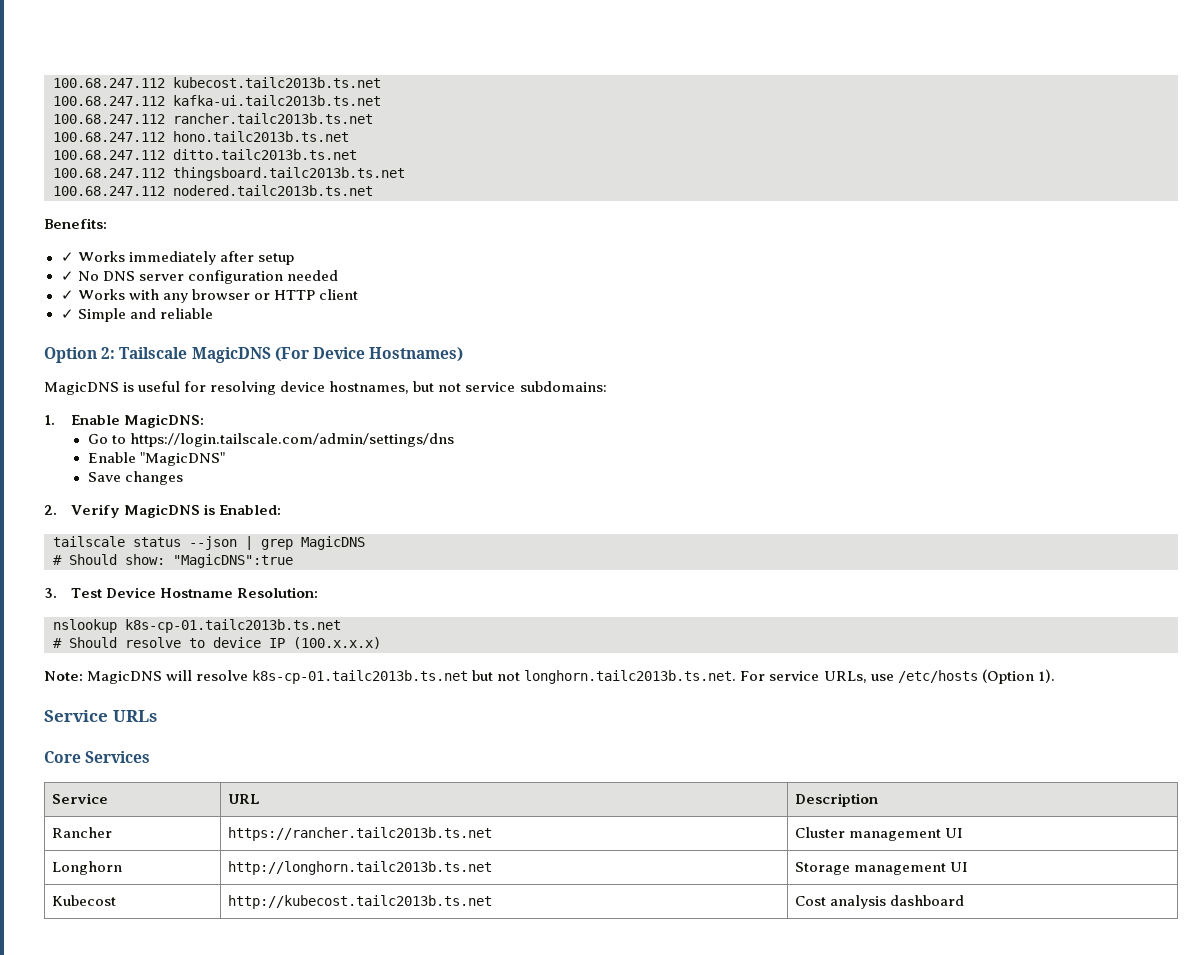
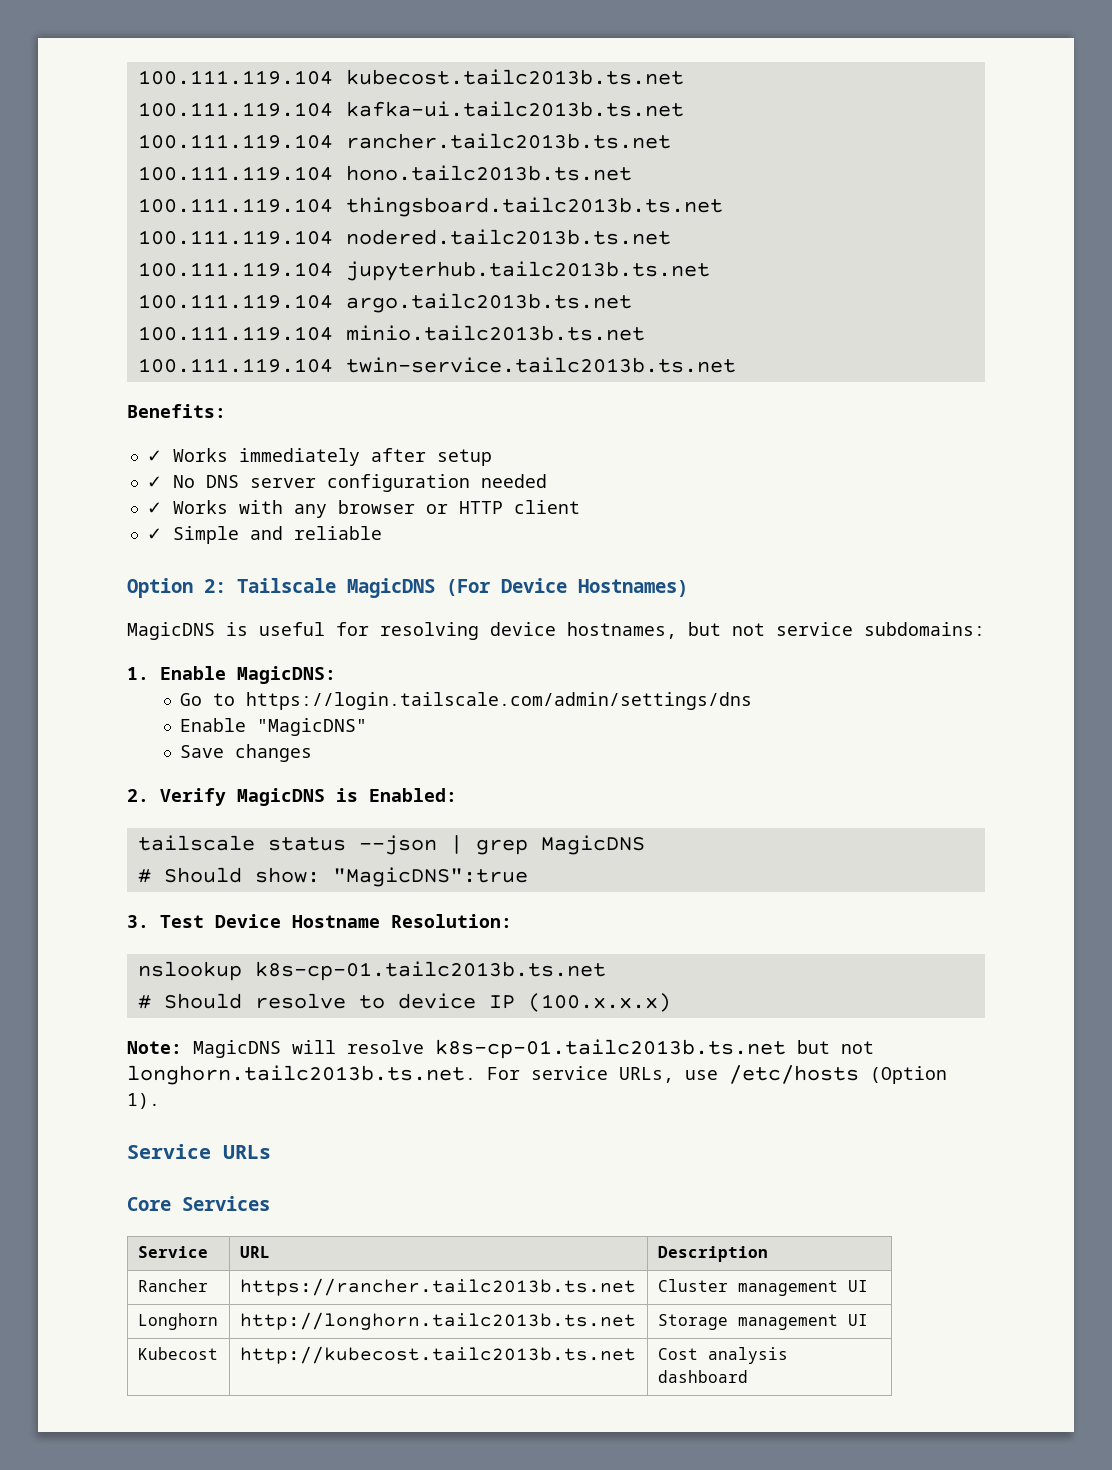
- 100.68.247.112 kubecost.tailc2013b.ts.net
+ 100.111.119.104 kubecost.tailc2013b.ts.net
- 100.68.247.112 kafka-ui.tailc2013b.ts.net
+ 100.111.119.104 kafka-ui.tailc2013b.ts.net
- 100.68.247.112 rancher.tailc2013b.ts.net
+ 100.111.119.104 rancher.tailc2013b.ts.net
- 100.68.247.112 hono.tailc2013b.ts.net
+ 100.111.119.104 hono.tailc2013b.ts.net
- 100.68.247.112 ditto.tailc2013b.ts.net
- 100.68.247.112 thingsboard.tailc2013b.ts.net
+ 100.111.119.104 thingsboard.tailc2013b.ts.net
- 100.68.247.112 nodered.tailc2013b.ts.net
+ 100.111.119.104 nodered.tailc2013b.ts.net
+ 100.111.119.104 jupyterhub.tailc2013b.ts.net
+ 100.111.119.104 argo.tailc2013b.ts.net
+ 100.111.119.104 minio.tailc2013b.ts.net
+ 100.111.119.104 twin-service.tailc2013b.ts.net

